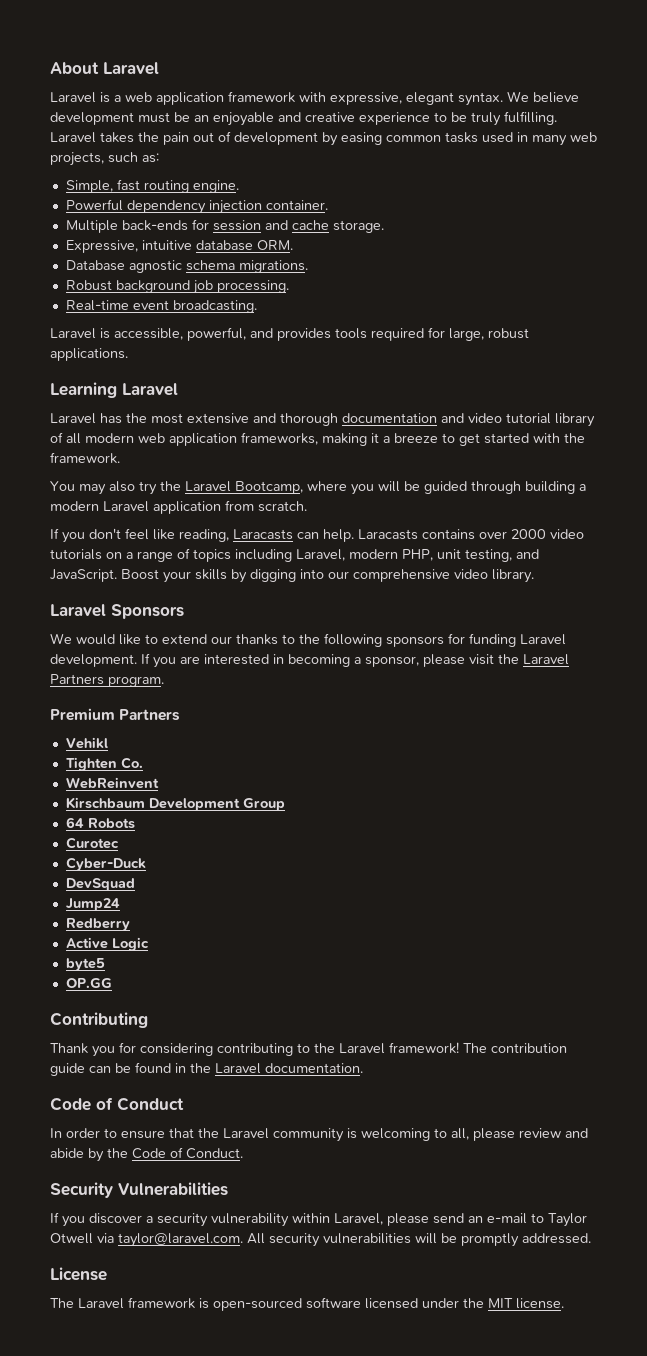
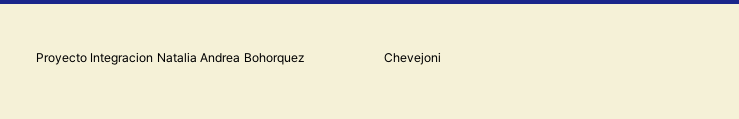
- About Laravel
- Laravel is a web application framework with expressive, elegant syntax. We believe development must be an enjoyable and creative experience to be truly fulfilling. Laravel takes the pain out of development by easing common tasks used in many web projects, such as:
- Simple, fast routing engine.
- Powerful dependency injection container.
- Multiple back-ends for session and cache storage.
- Expressive, intuitive database ORM.
- Database agnostic schema migrations.
- Robust background job processing.
- Real-time event broadcasting.
- Laravel is accessible, powerful, and provides tools required for large, robust applications.
- Learning Laravel
- Laravel has the most extensive and thorough documentation and video tutorial library of all modern web application frameworks, making it a breeze to get started with the framework.
- You may also try the Laravel Bootcamp, where you will be guided through building a modern Laravel application from scratch.
- If you don't feel like reading, Laracasts can help. Laracasts contains over 2000 video tutorials on a range of topics including Laravel, modern PHP, unit testing, and JavaScript. Boost your skills by digging into our comprehensive video library.
- Laravel Sponsors
- We would like to extend our thanks to the following sponsors for funding Laravel development. If you are interested in becoming a sponsor, please visit the Laravel Partners program.
- Premium Partners
- Vehikl
- Tighten Co.
- WebReinvent
- Kirschbaum Development Group
- 64 Robots
- Curotec
- Cyber-Duck
- DevSquad
- Jump24
- Redberry
- Active Logic
- byte5
- OP.GG
- Contributing
- Thank you for considering contributing to the Laravel framework! The contribution guide can be found in the Laravel documentation.
- Code of Conduct
- In order to ensure that the Laravel community is welcoming to all, please review and abide by the Code of Conduct.
- Security Vulnerabilities
- If you discover a security vulnerability within Laravel, please send an e-mail to Taylor Otwell via taylor@laravel.com. All security vulnerabilities will be promptly addressed.
- License
- The Laravel framework is open-sourced software licensed under the MIT license.
+ Proyecto Integracion Natalia Andrea Bohorquez Chevejoni

